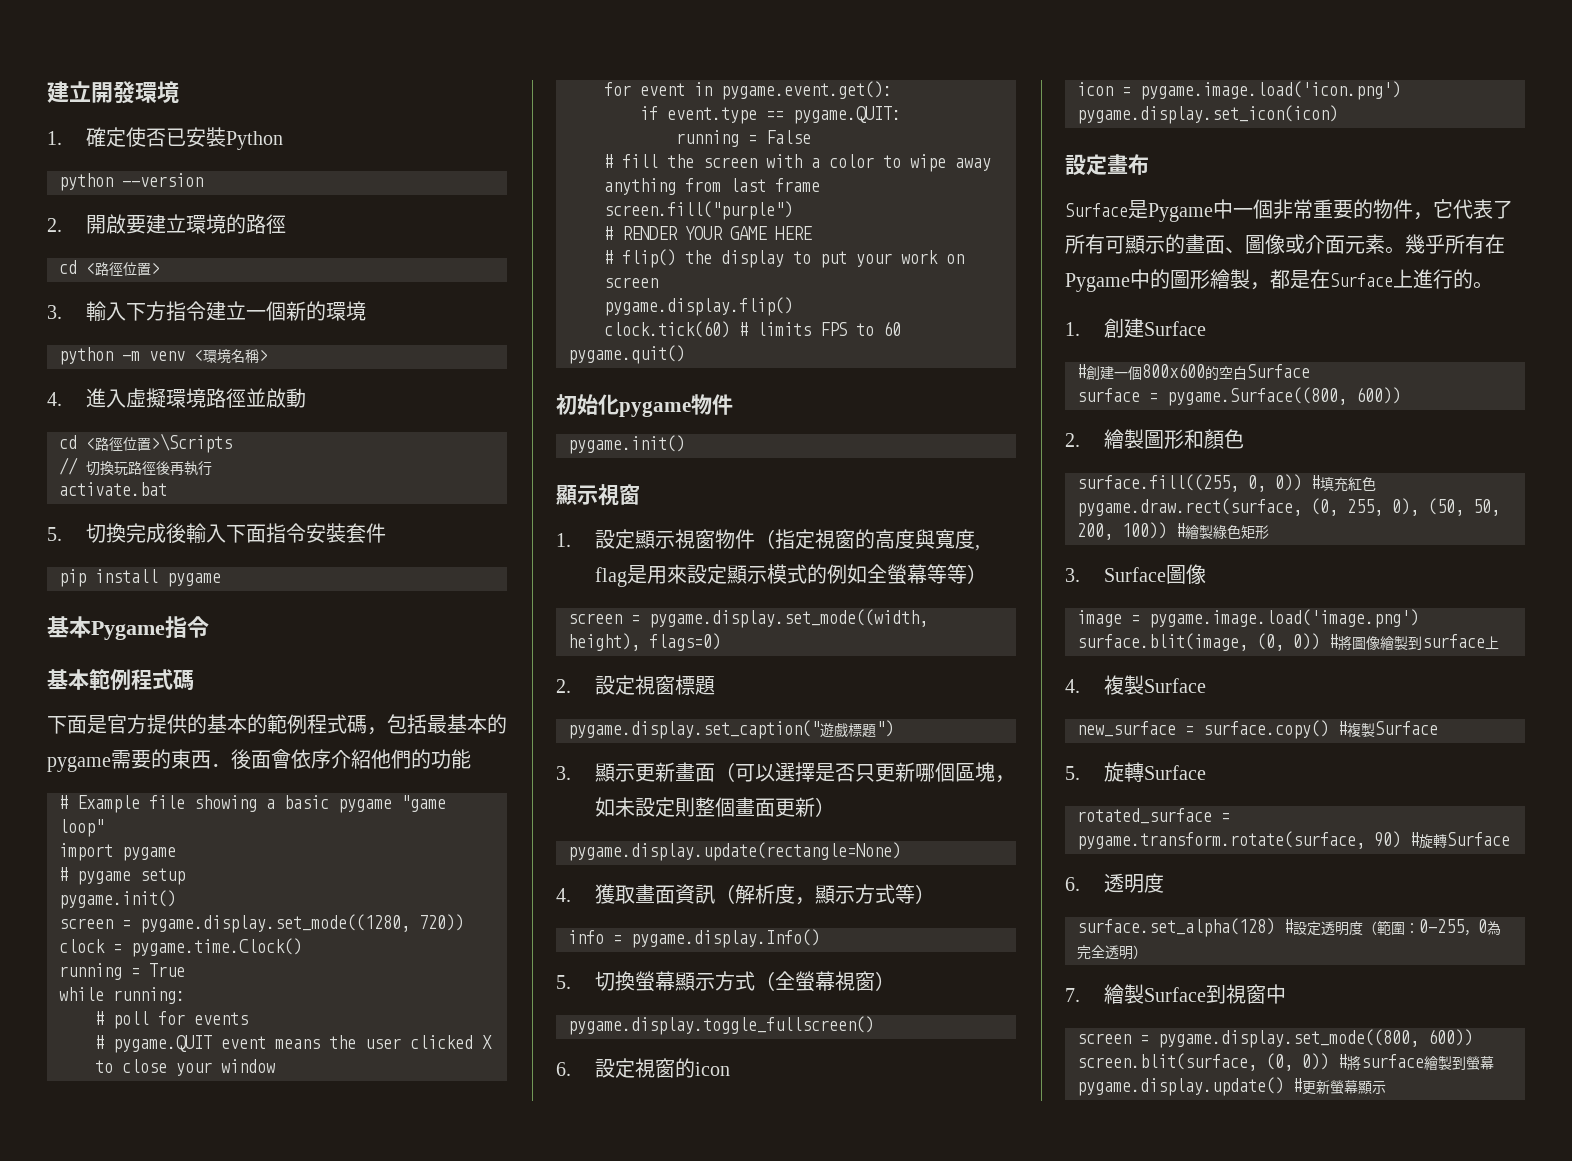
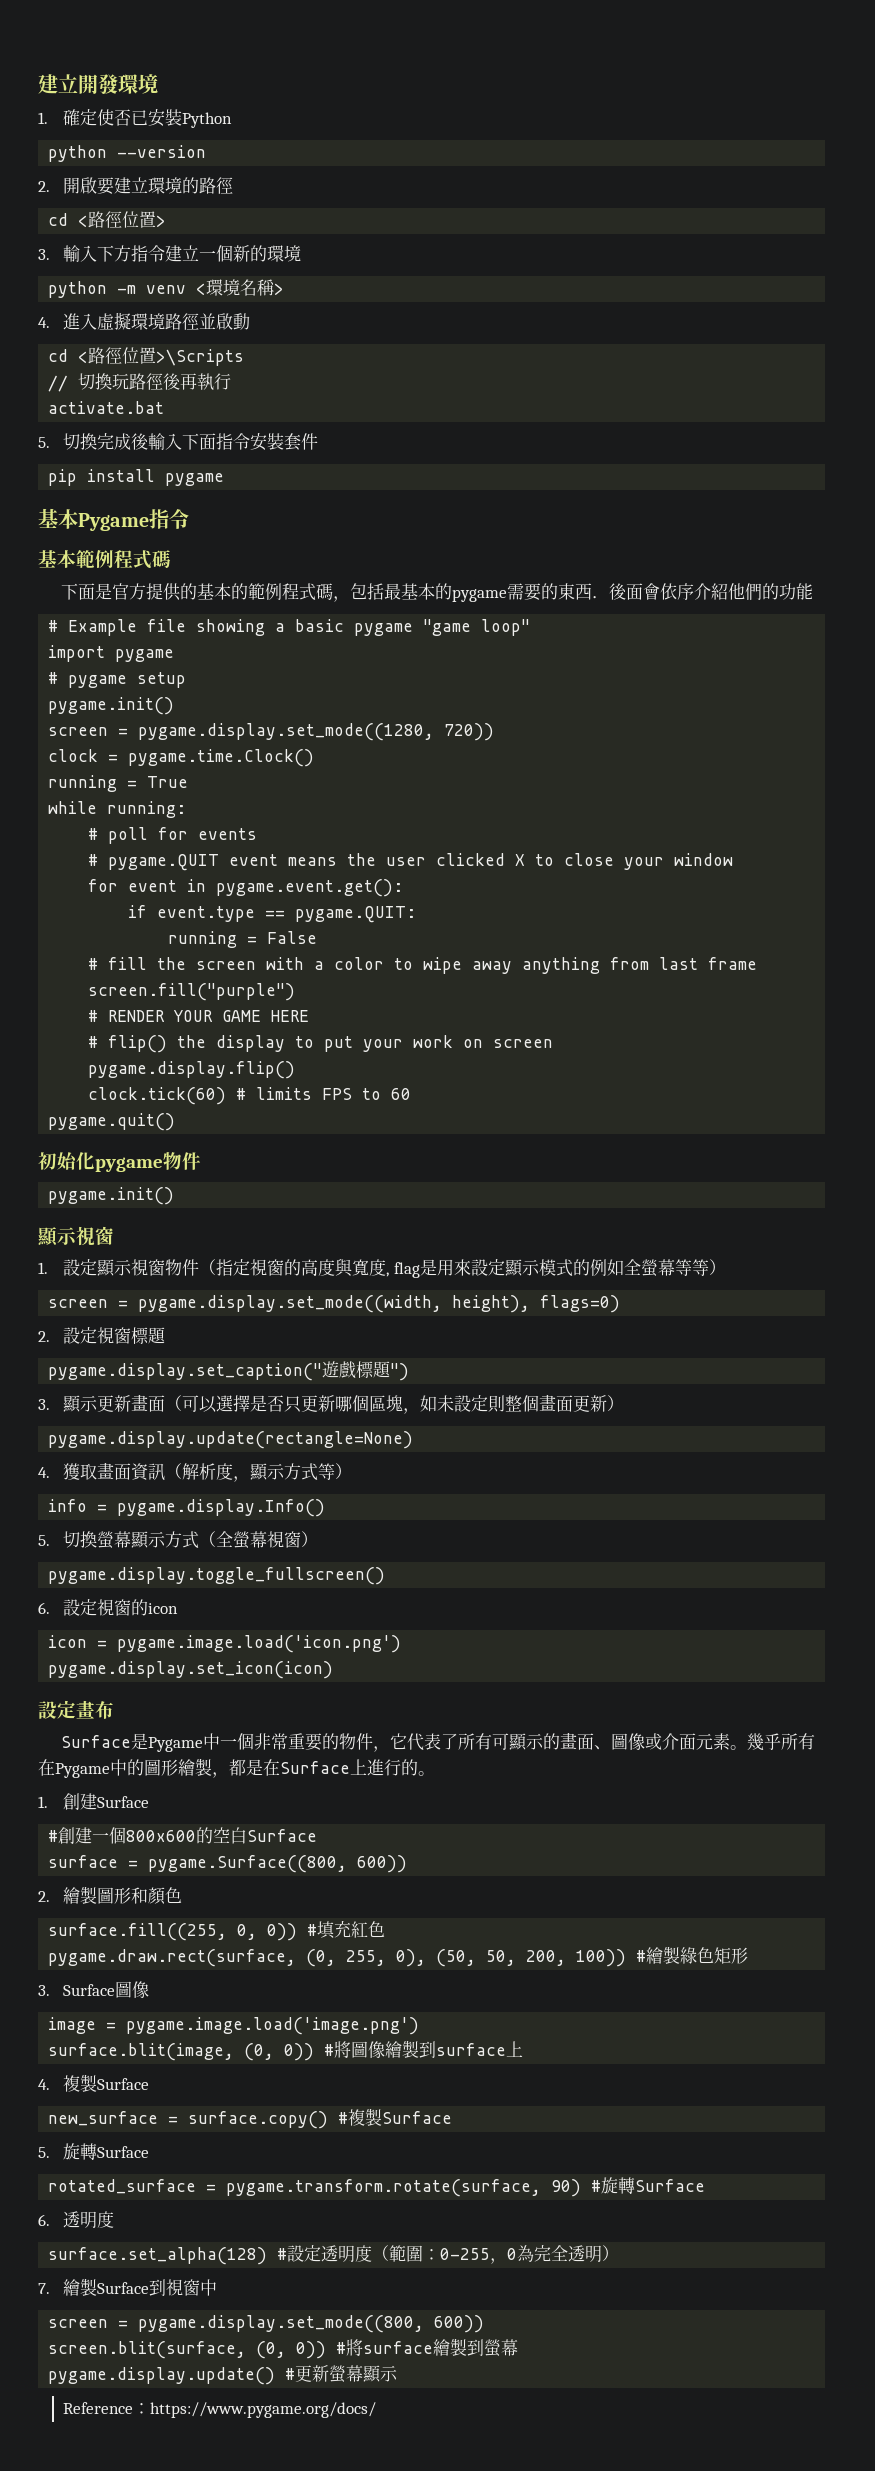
+ Reference：https://www.pygame.org/docs/

